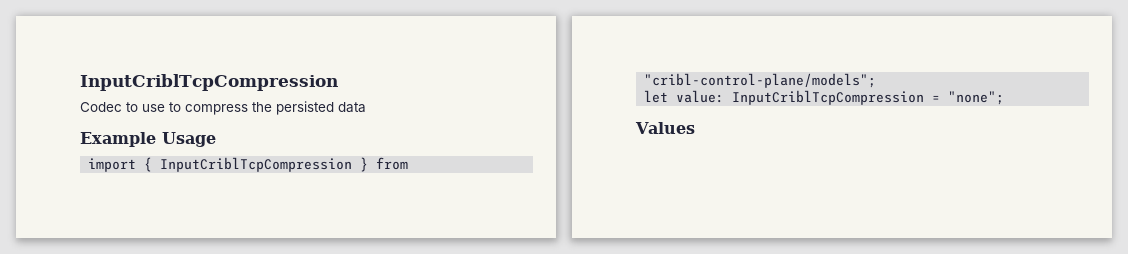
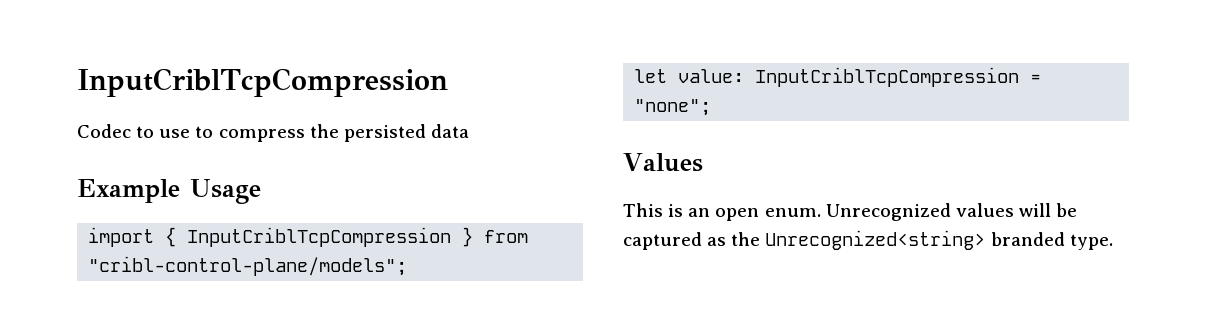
+ This is an open enum. Unrecognized values will be captured as the Unrecognized<string> branded type.

